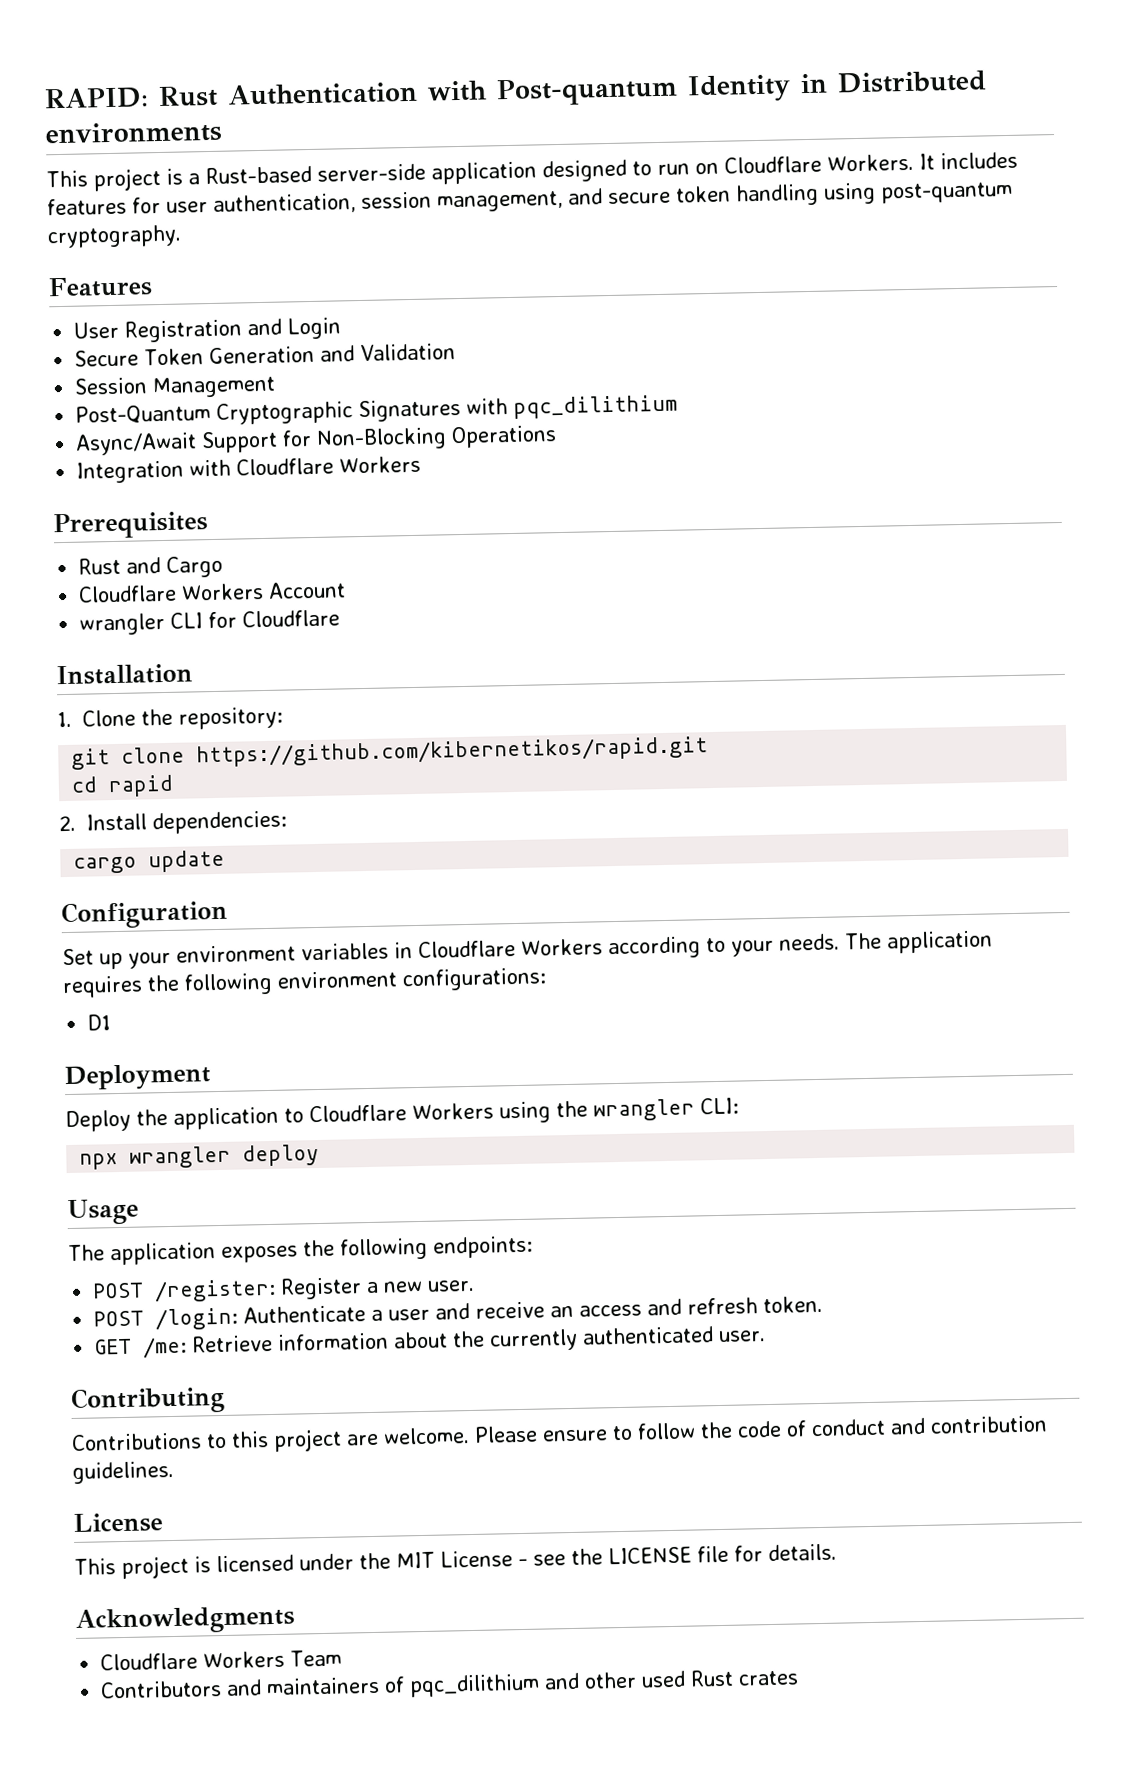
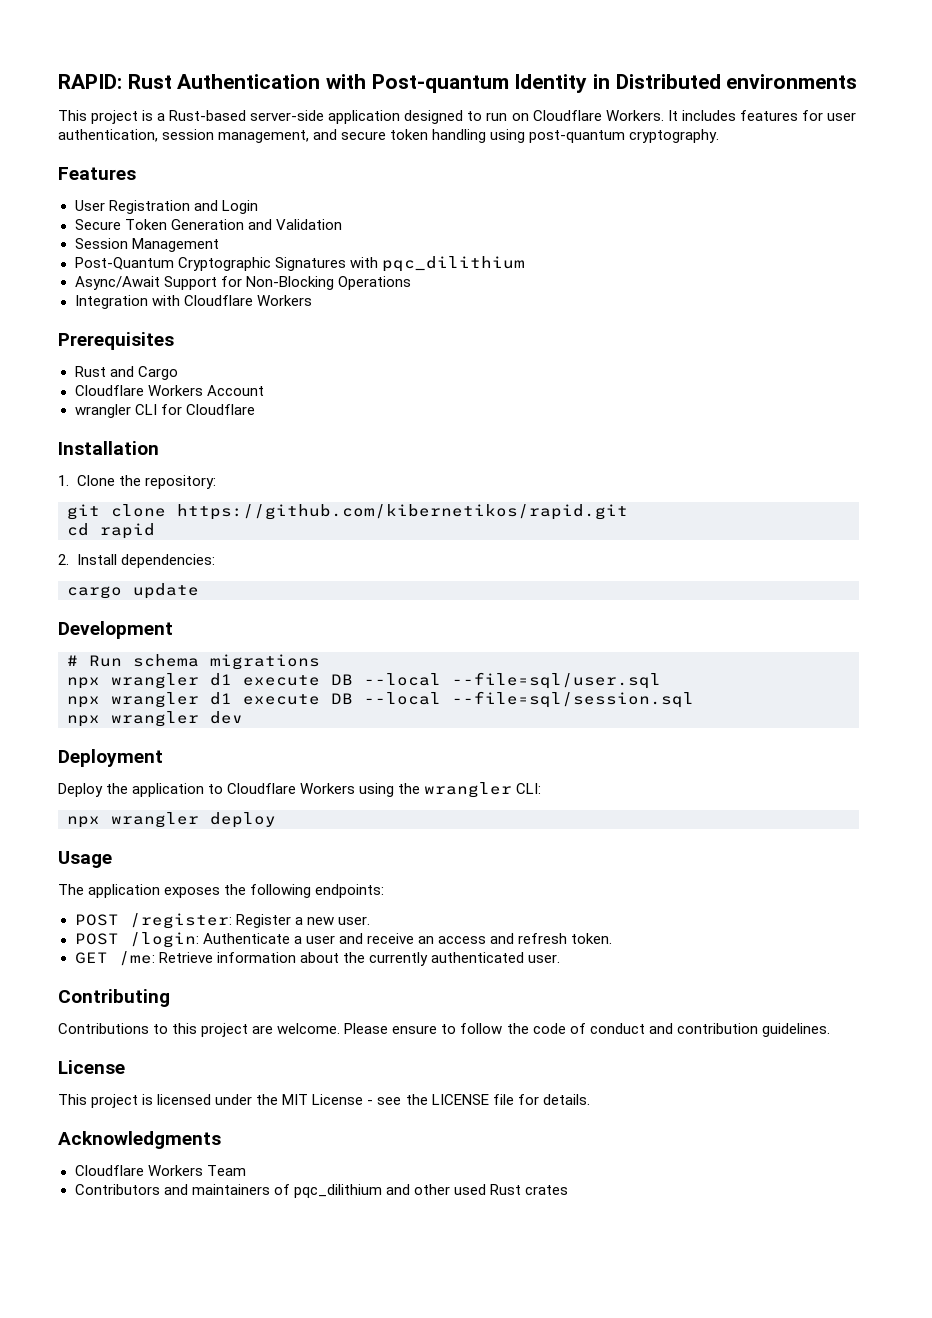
- Configuration
- Set up your environment variables in Cloudflare Workers according to your needs. The application requires the following environment configurations:
- D1
+ Development
+ # Run schema migrations
+ npx wrangler d1 execute DB --local --file=sql/user.sql
+ npx wrangler d1 execute DB --local --file=sql/session.sql
+ npx wrangler dev

